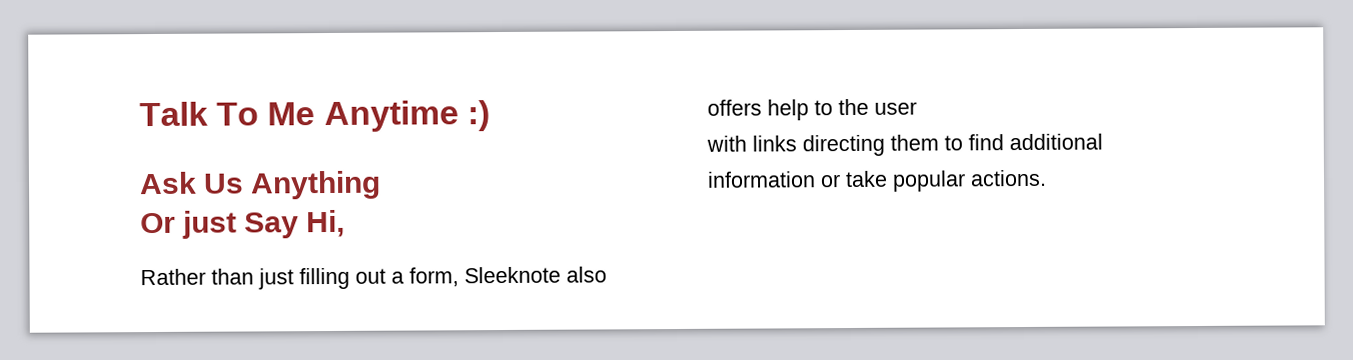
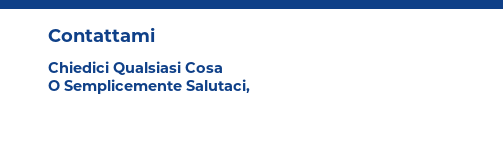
- Talk To Me Anytime :)
- Ask Us Anything
- Or just Say Hi,
- Rather than just filling out a form, Sleeknote also offers help to the user
- with links directing them to find additional information or take popular actions.
+ Contattami
+ Chiedici Qualsiasi Cosa
+ O Semplicemente Salutaci,

